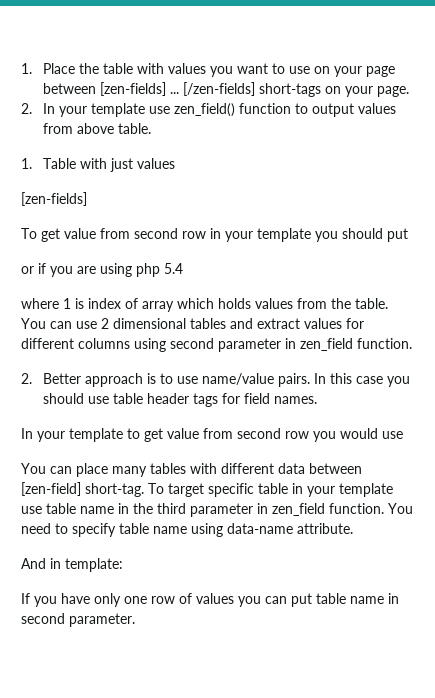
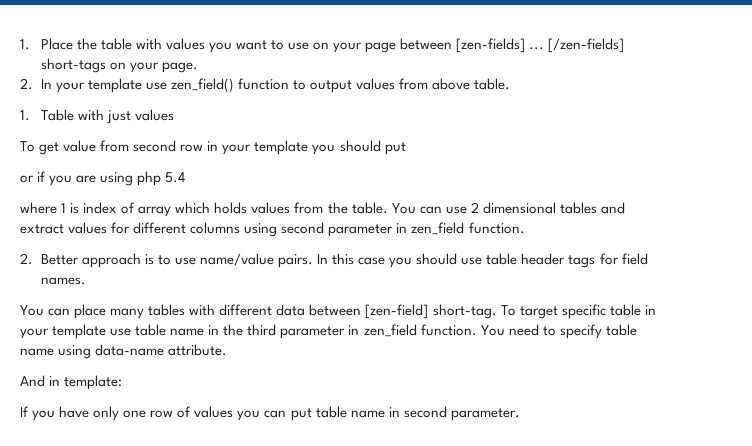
  1. Table with just values
- [zen-fields]
- In your template to get value from second row you would use

